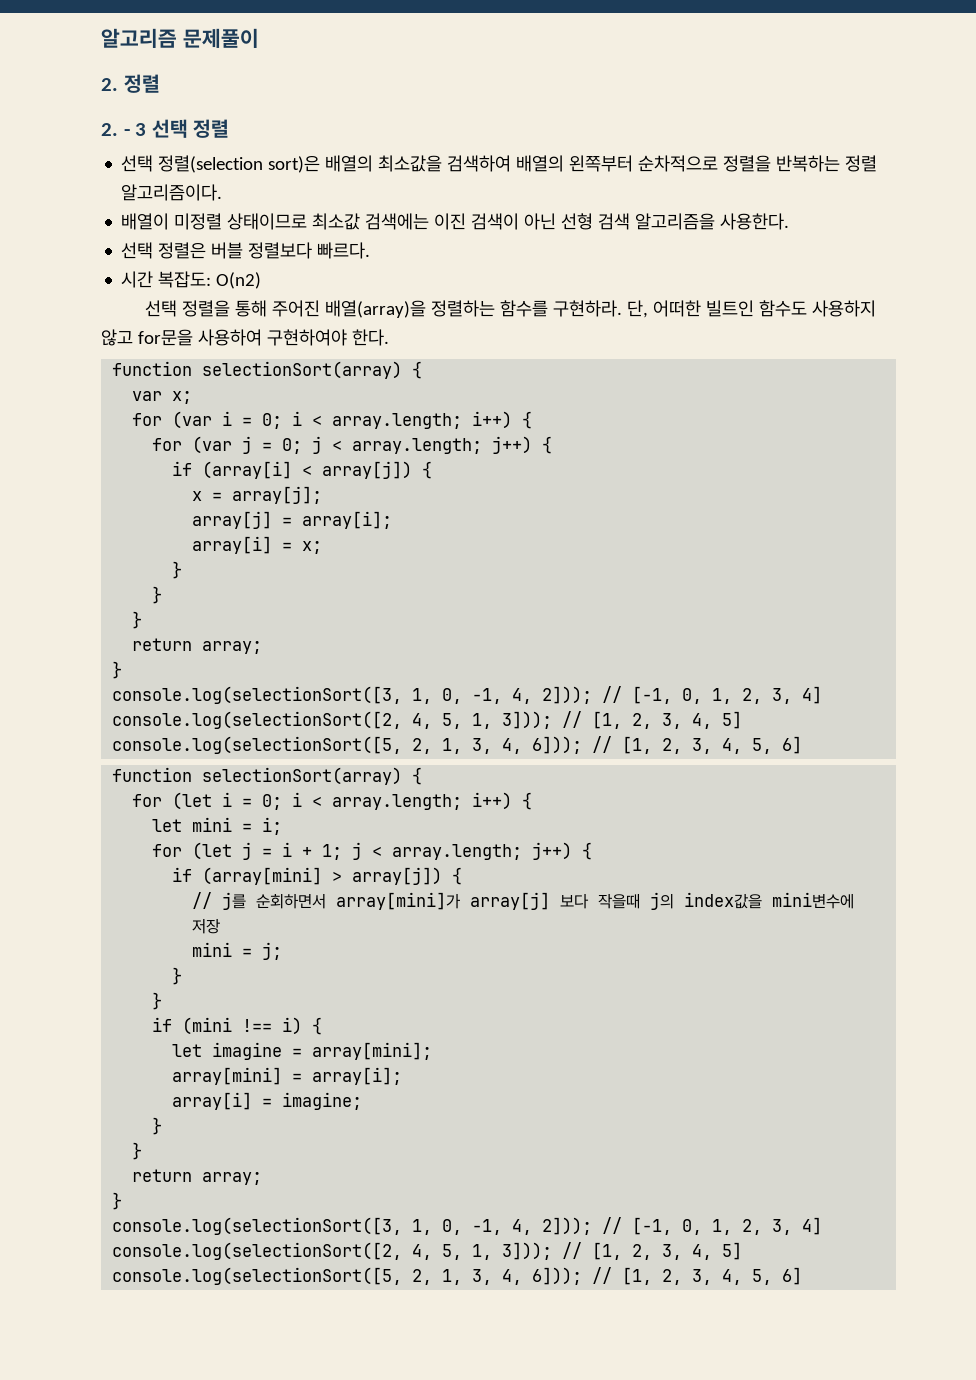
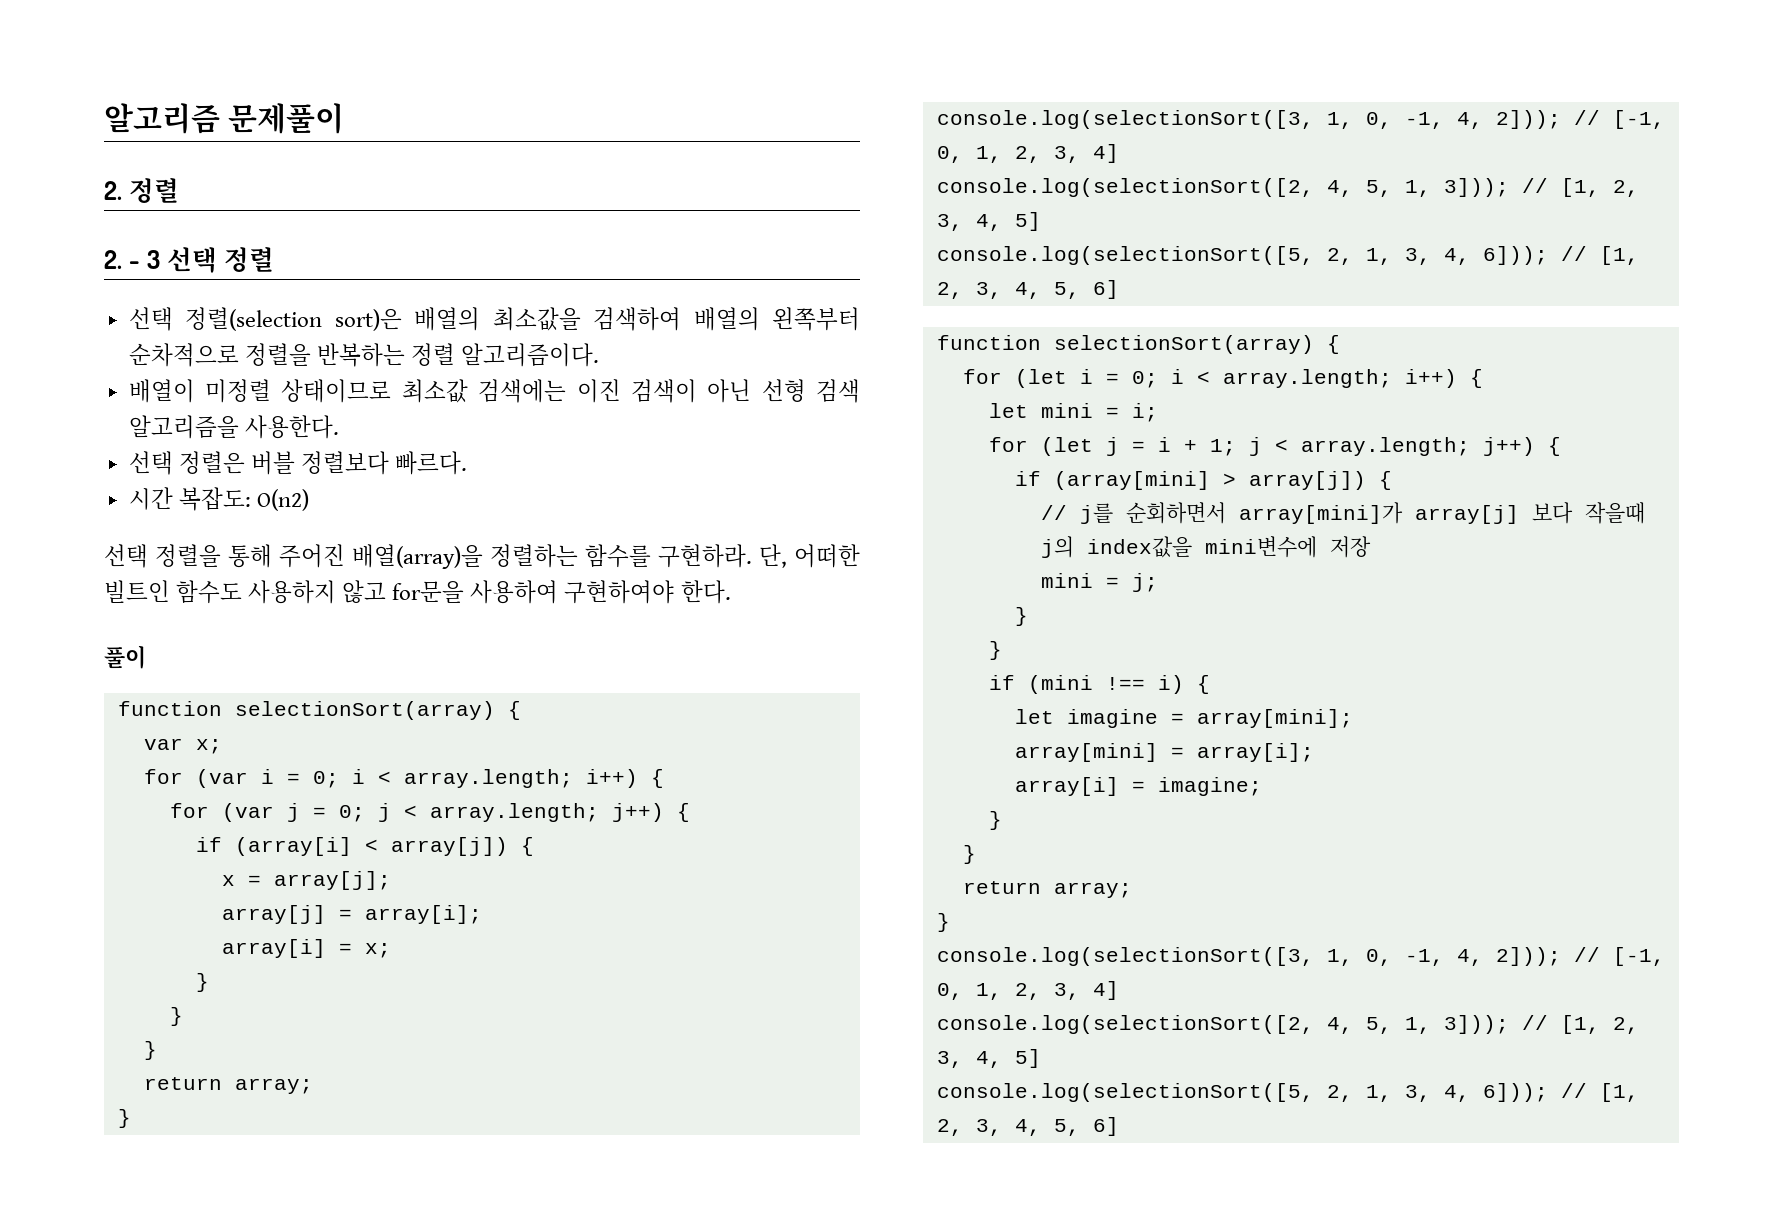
+ 풀이

